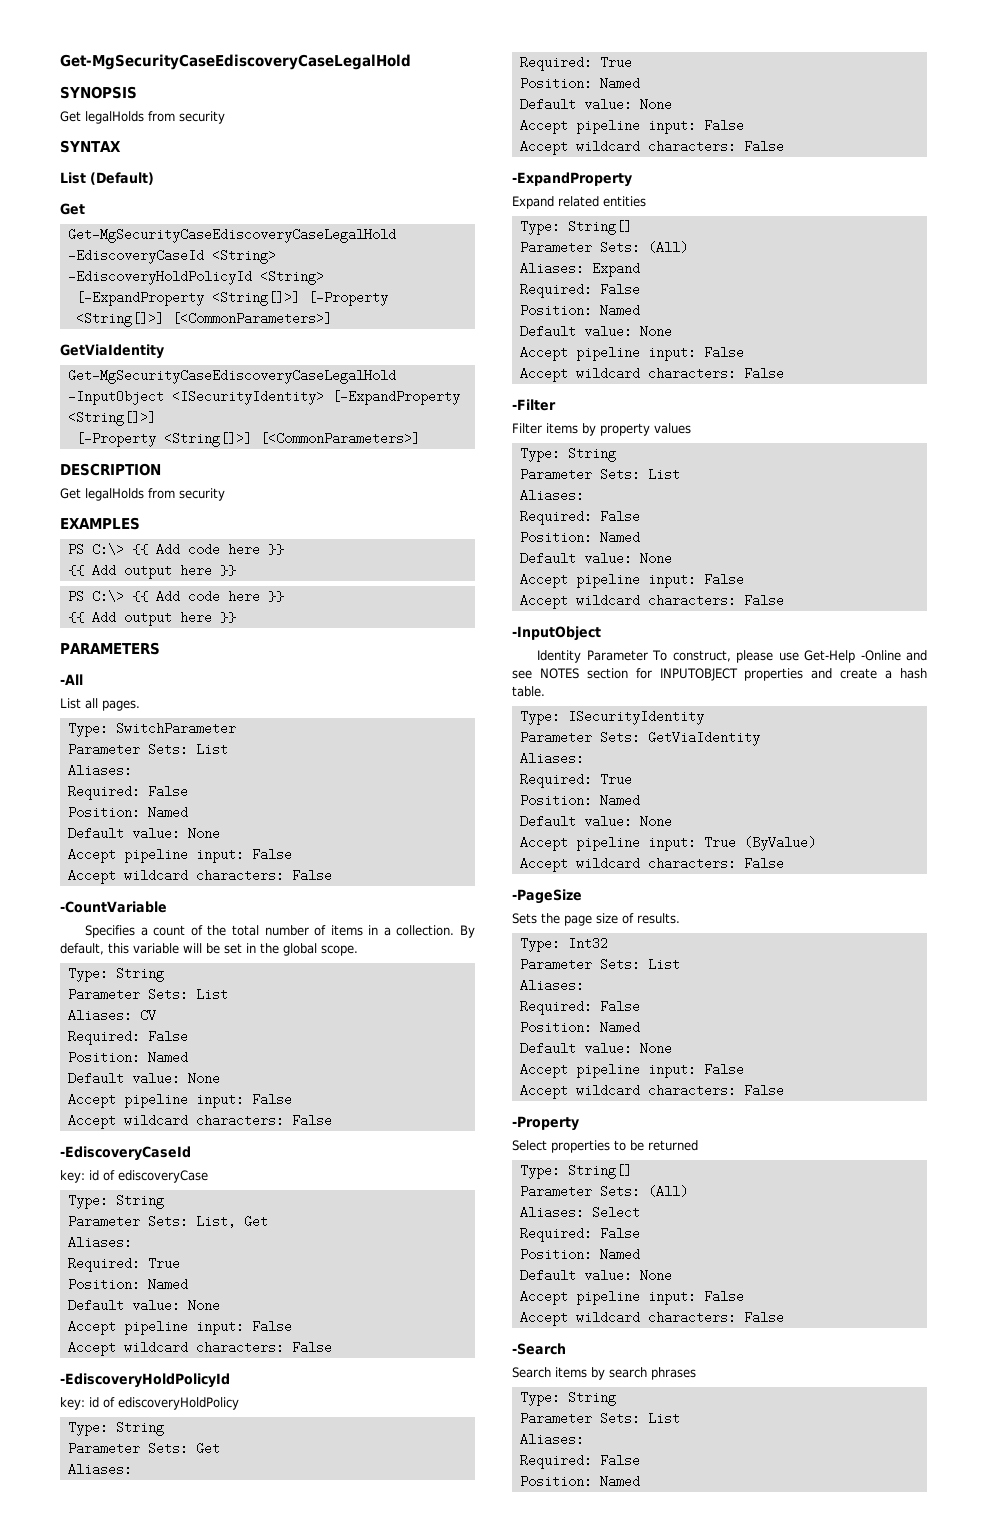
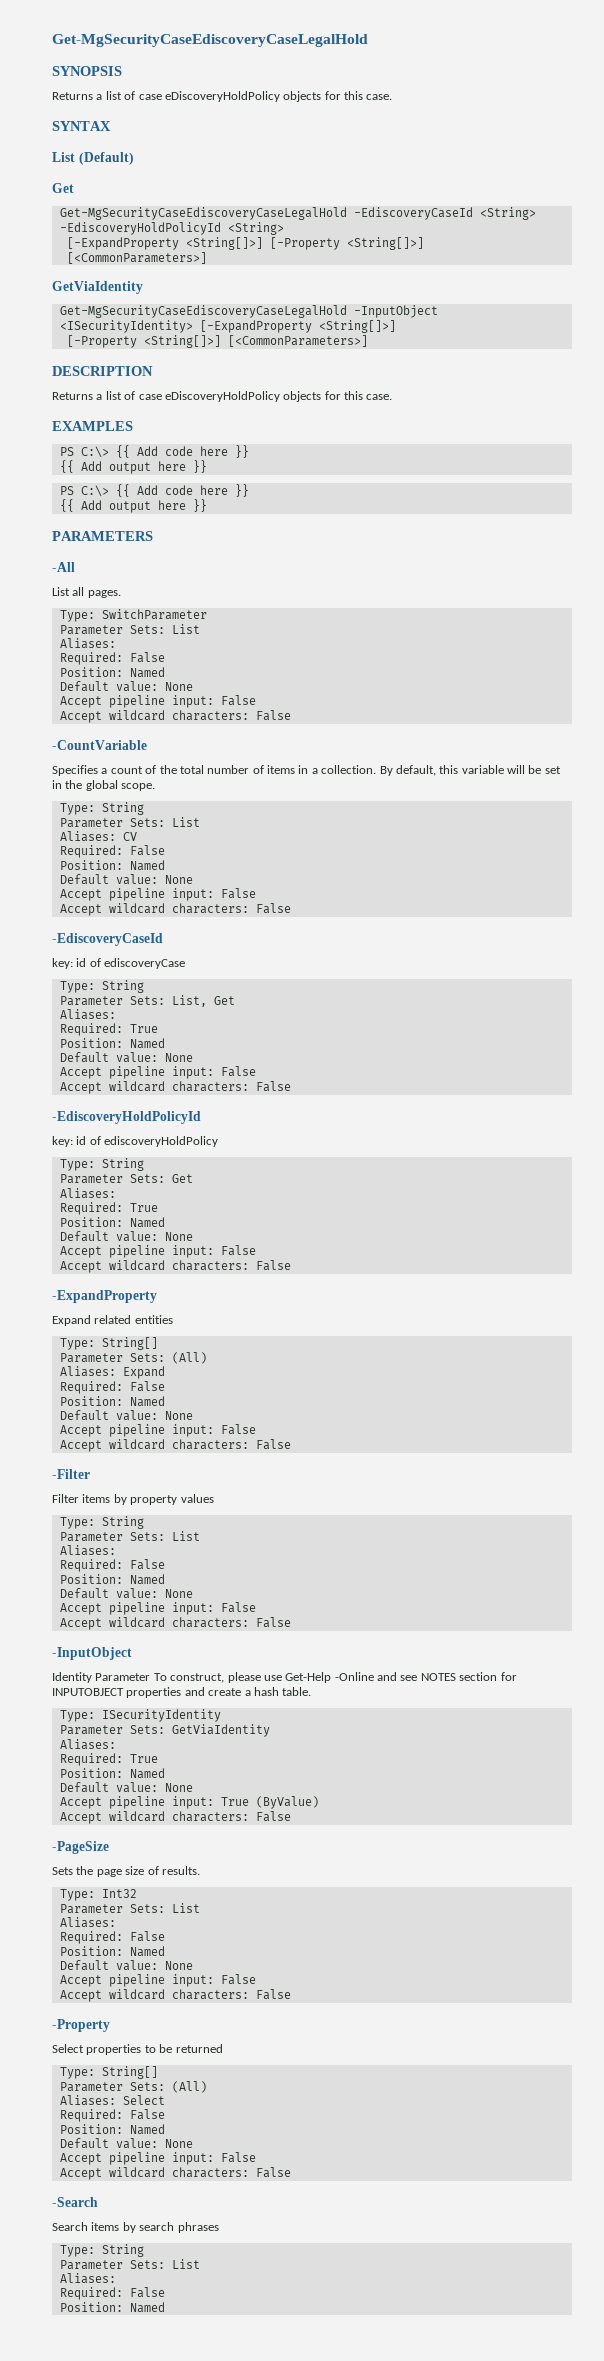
  SYNOPSIS
- Get legalHolds from security
+ Returns a list of case eDiscoveryHoldPolicy objects for this case.
  DESCRIPTION
- Get legalHolds from security
+ Returns a list of case eDiscoveryHoldPolicy objects for this case.

